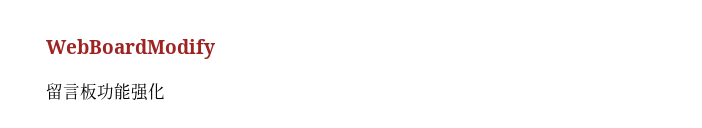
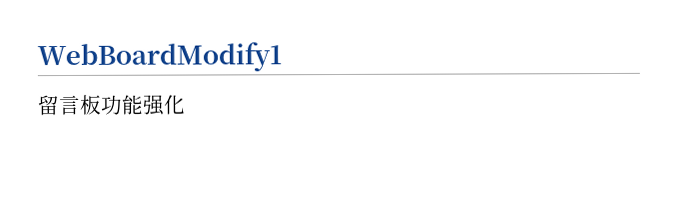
- WebBoardModify
+ WebBoardModify1

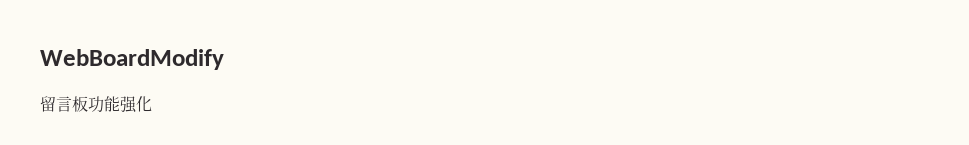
- WebBoardModify1
+ WebBoardModify

